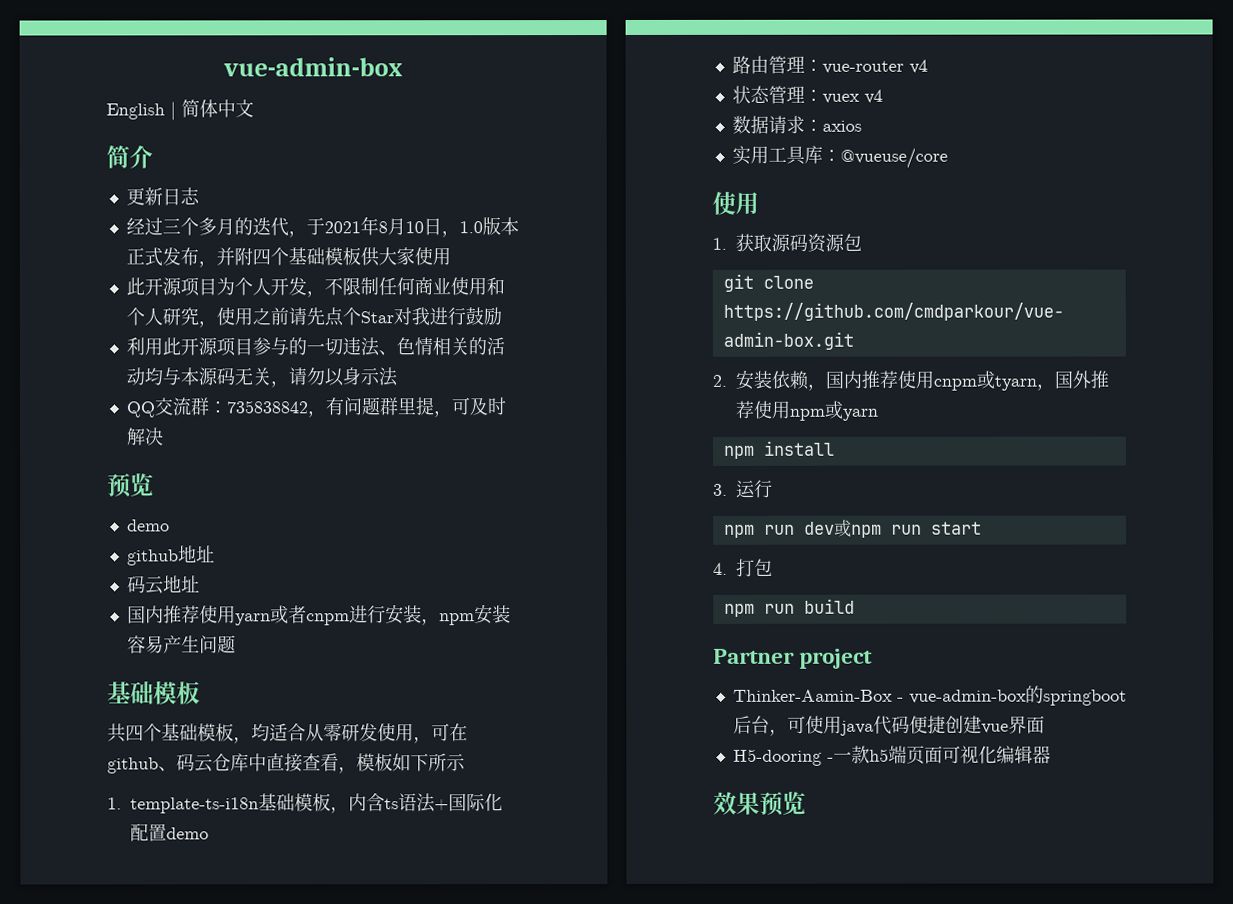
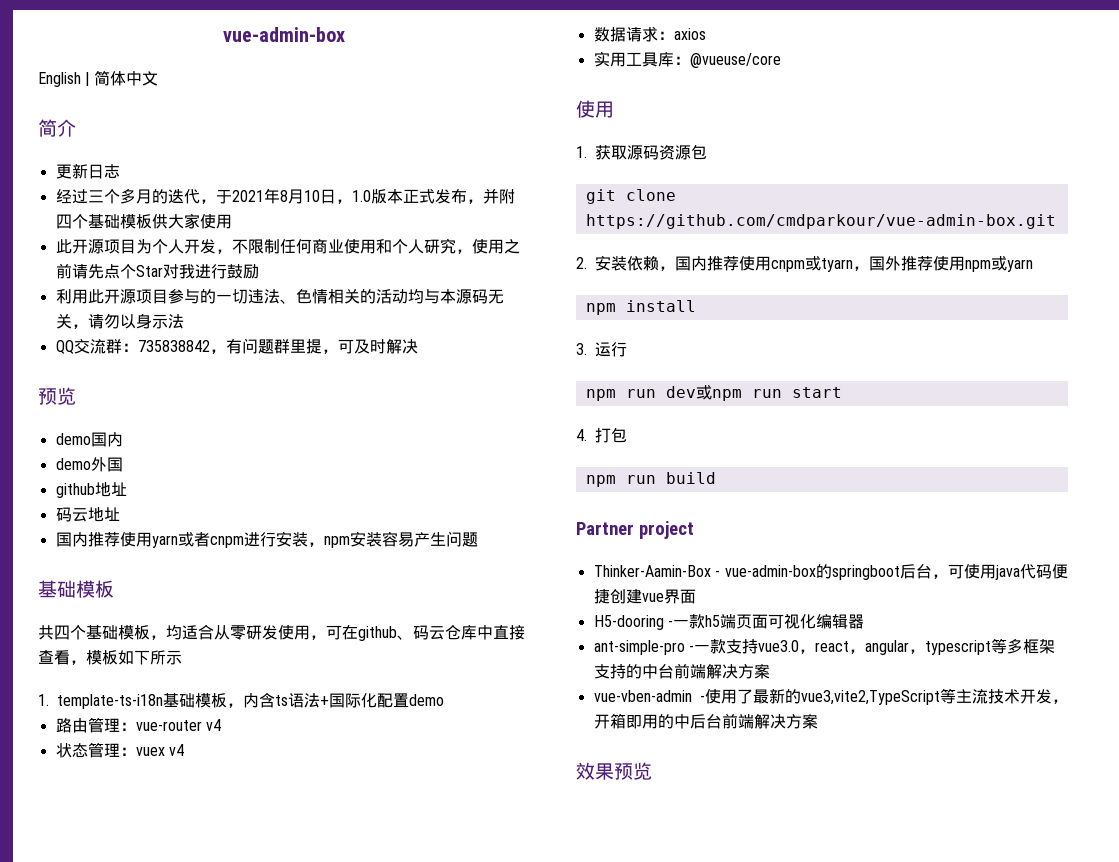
  QQ交流群：735838842，有问题群里提，可及时解决
  预览
- demo
+ demo国内
+ demo外国
+ ant-simple-pro -一款支持vue3.0，react，angular，typescript等多框架支持的中台前端解决方案
+ vue-vben-admin -使用了最新的vue3,vite2,TypeScript等主流技术开发，开箱即用的中后台前端解决方案

